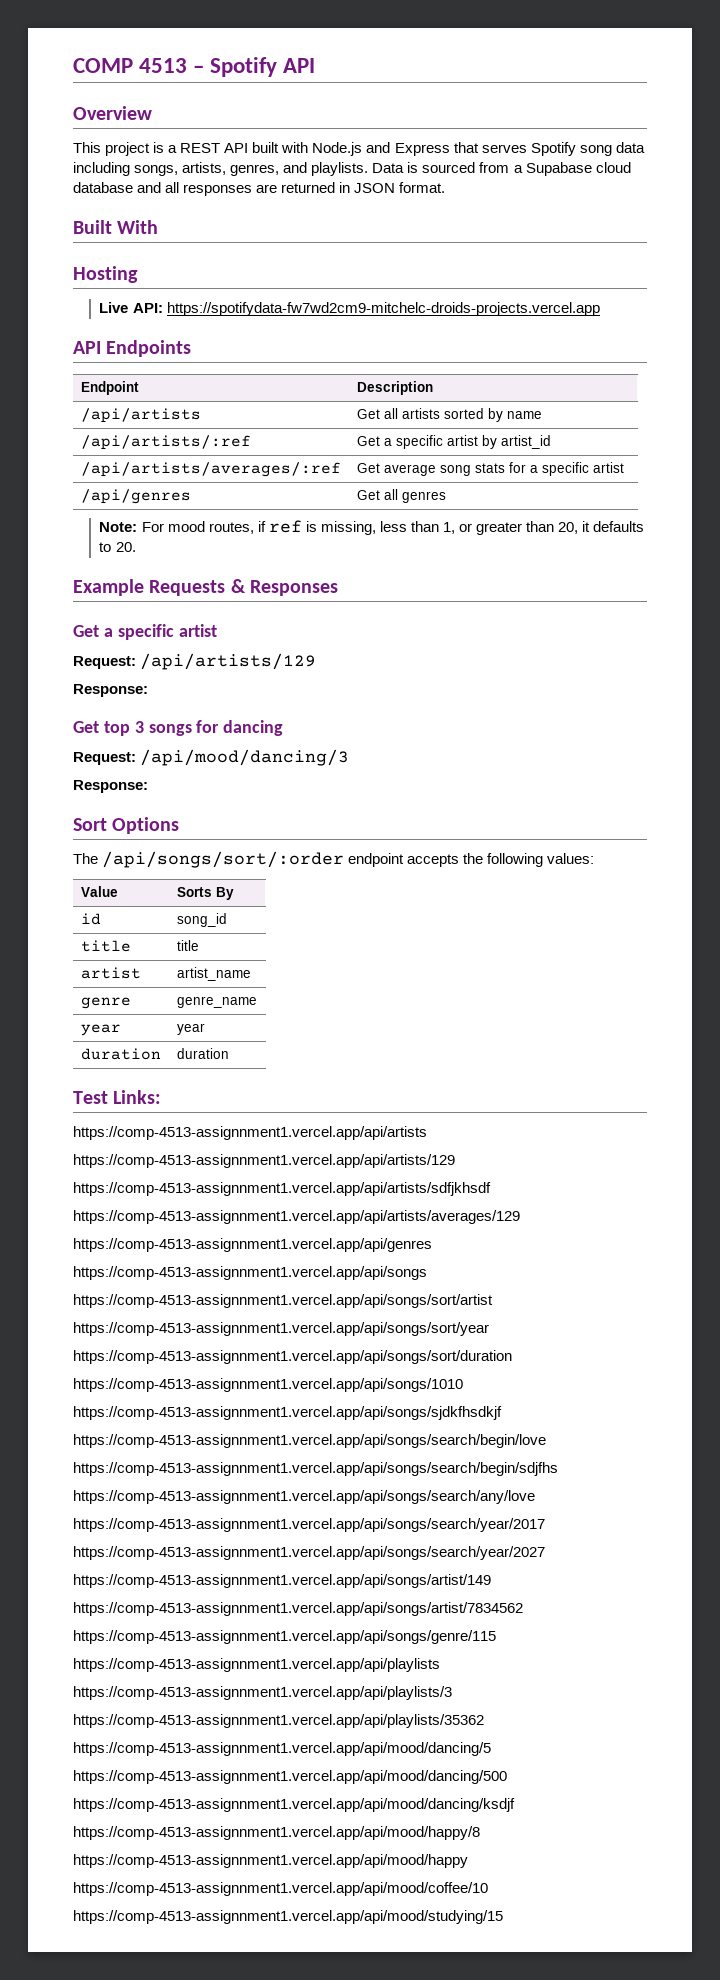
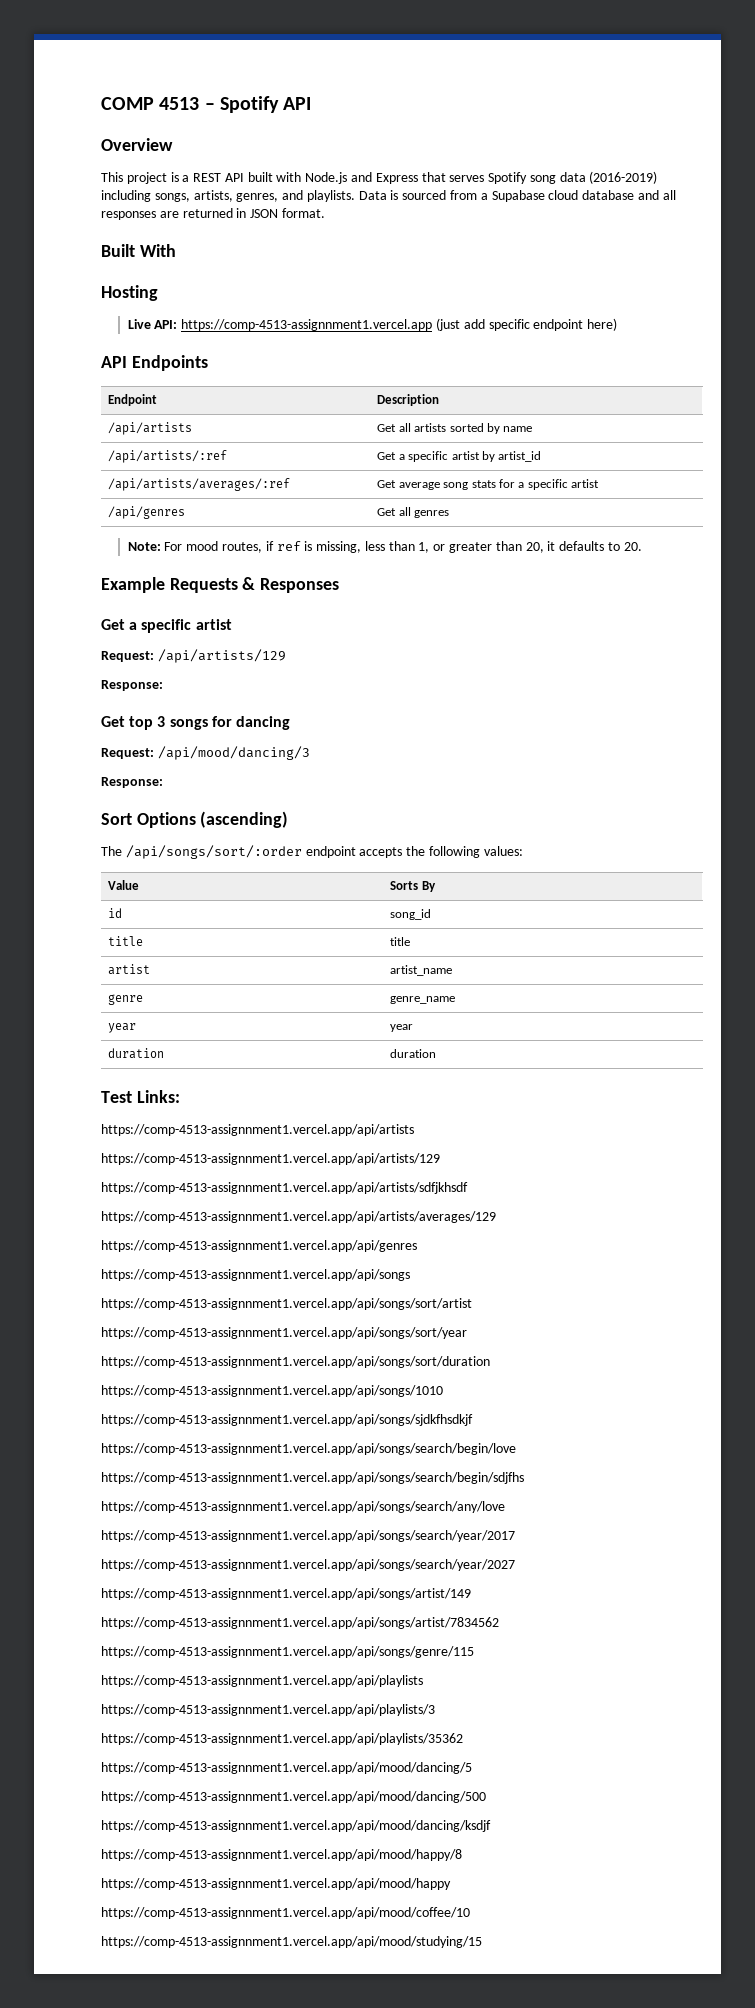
- This project is a REST API built with Node.js and Express that serves Spotify song data including songs, artists, genres, and playlists.
+ This project is a REST API built with Node.js and Express that serves Spotify song data (2016-2019) including songs, artists, genres, and playlists.
- Live API: https://spotifydata-fw7wd2cm9-mitchelc-droids-projects.vercel.app
+ Live API: https://comp-4513-assignnment1.vercel.app (just add specific endpoint here)
- Sort Options
+ Sort Options (ascending)

